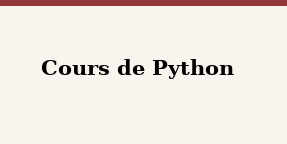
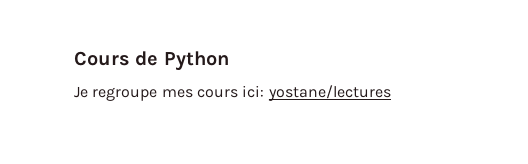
+ Je regroupe mes cours ici: yostane/lectures

